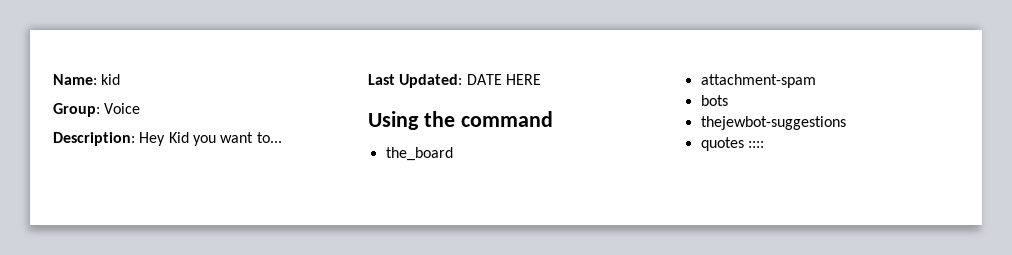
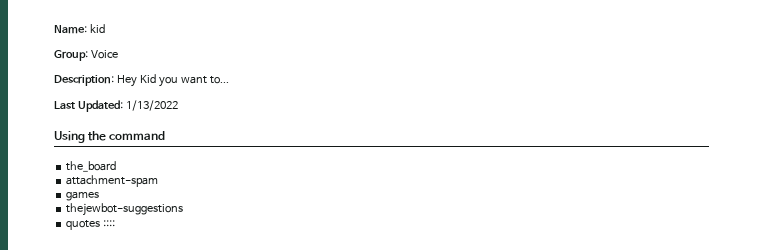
- Last Updated: DATE HERE
+ Last Updated: 1/13/2022
- bots
+ games

